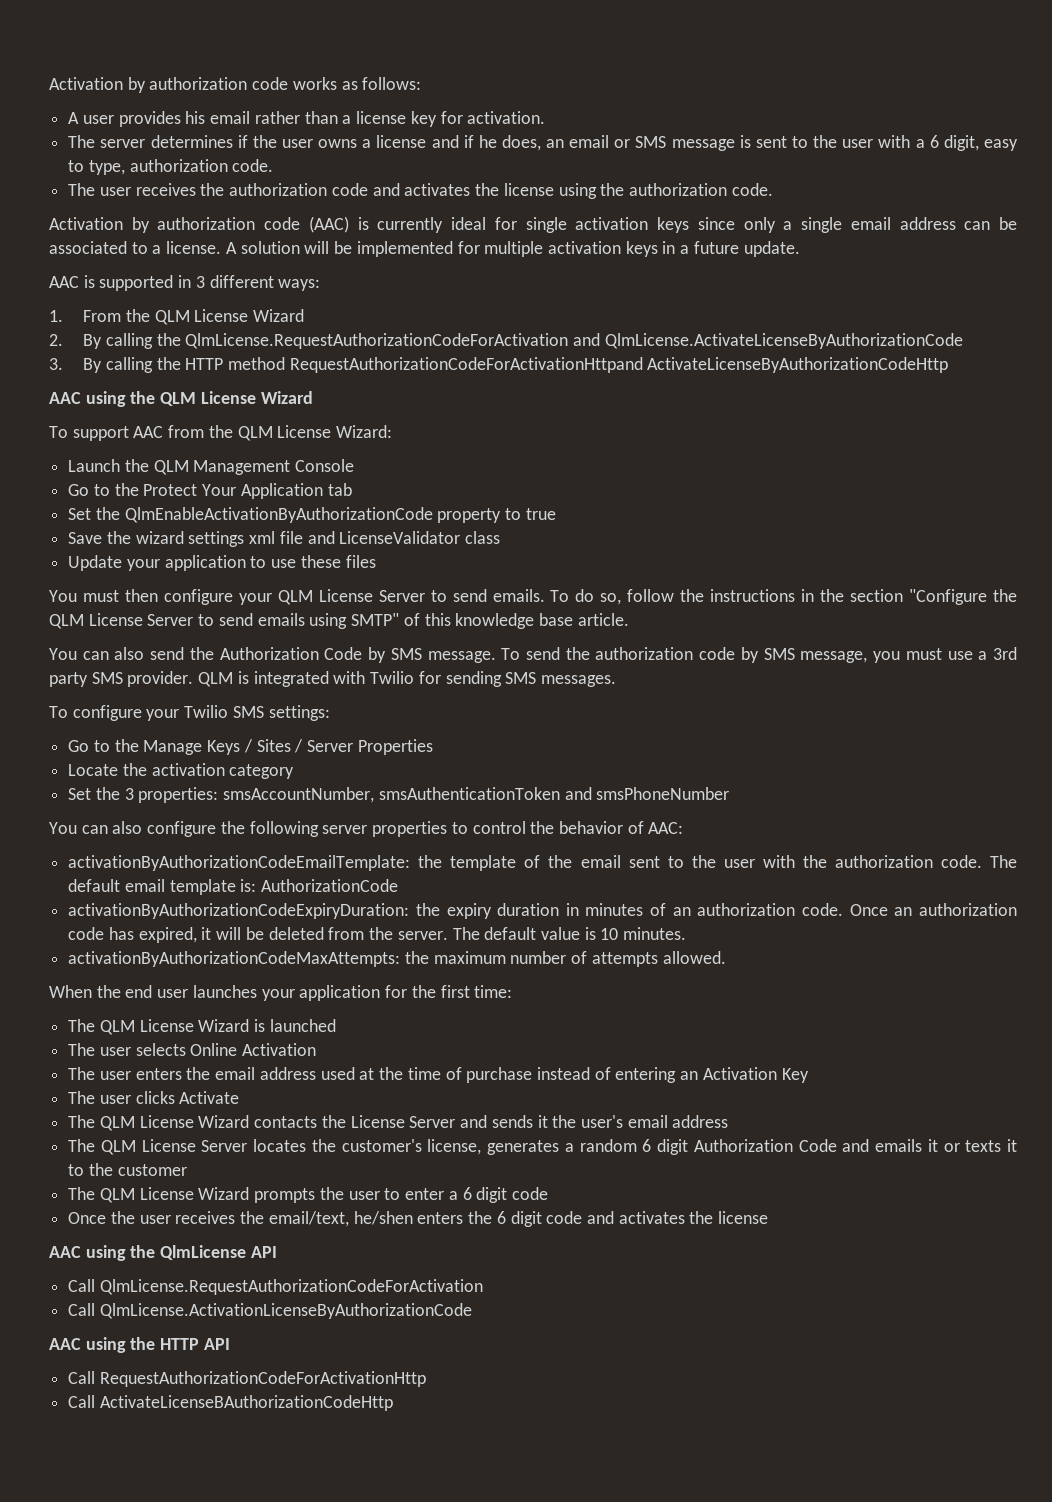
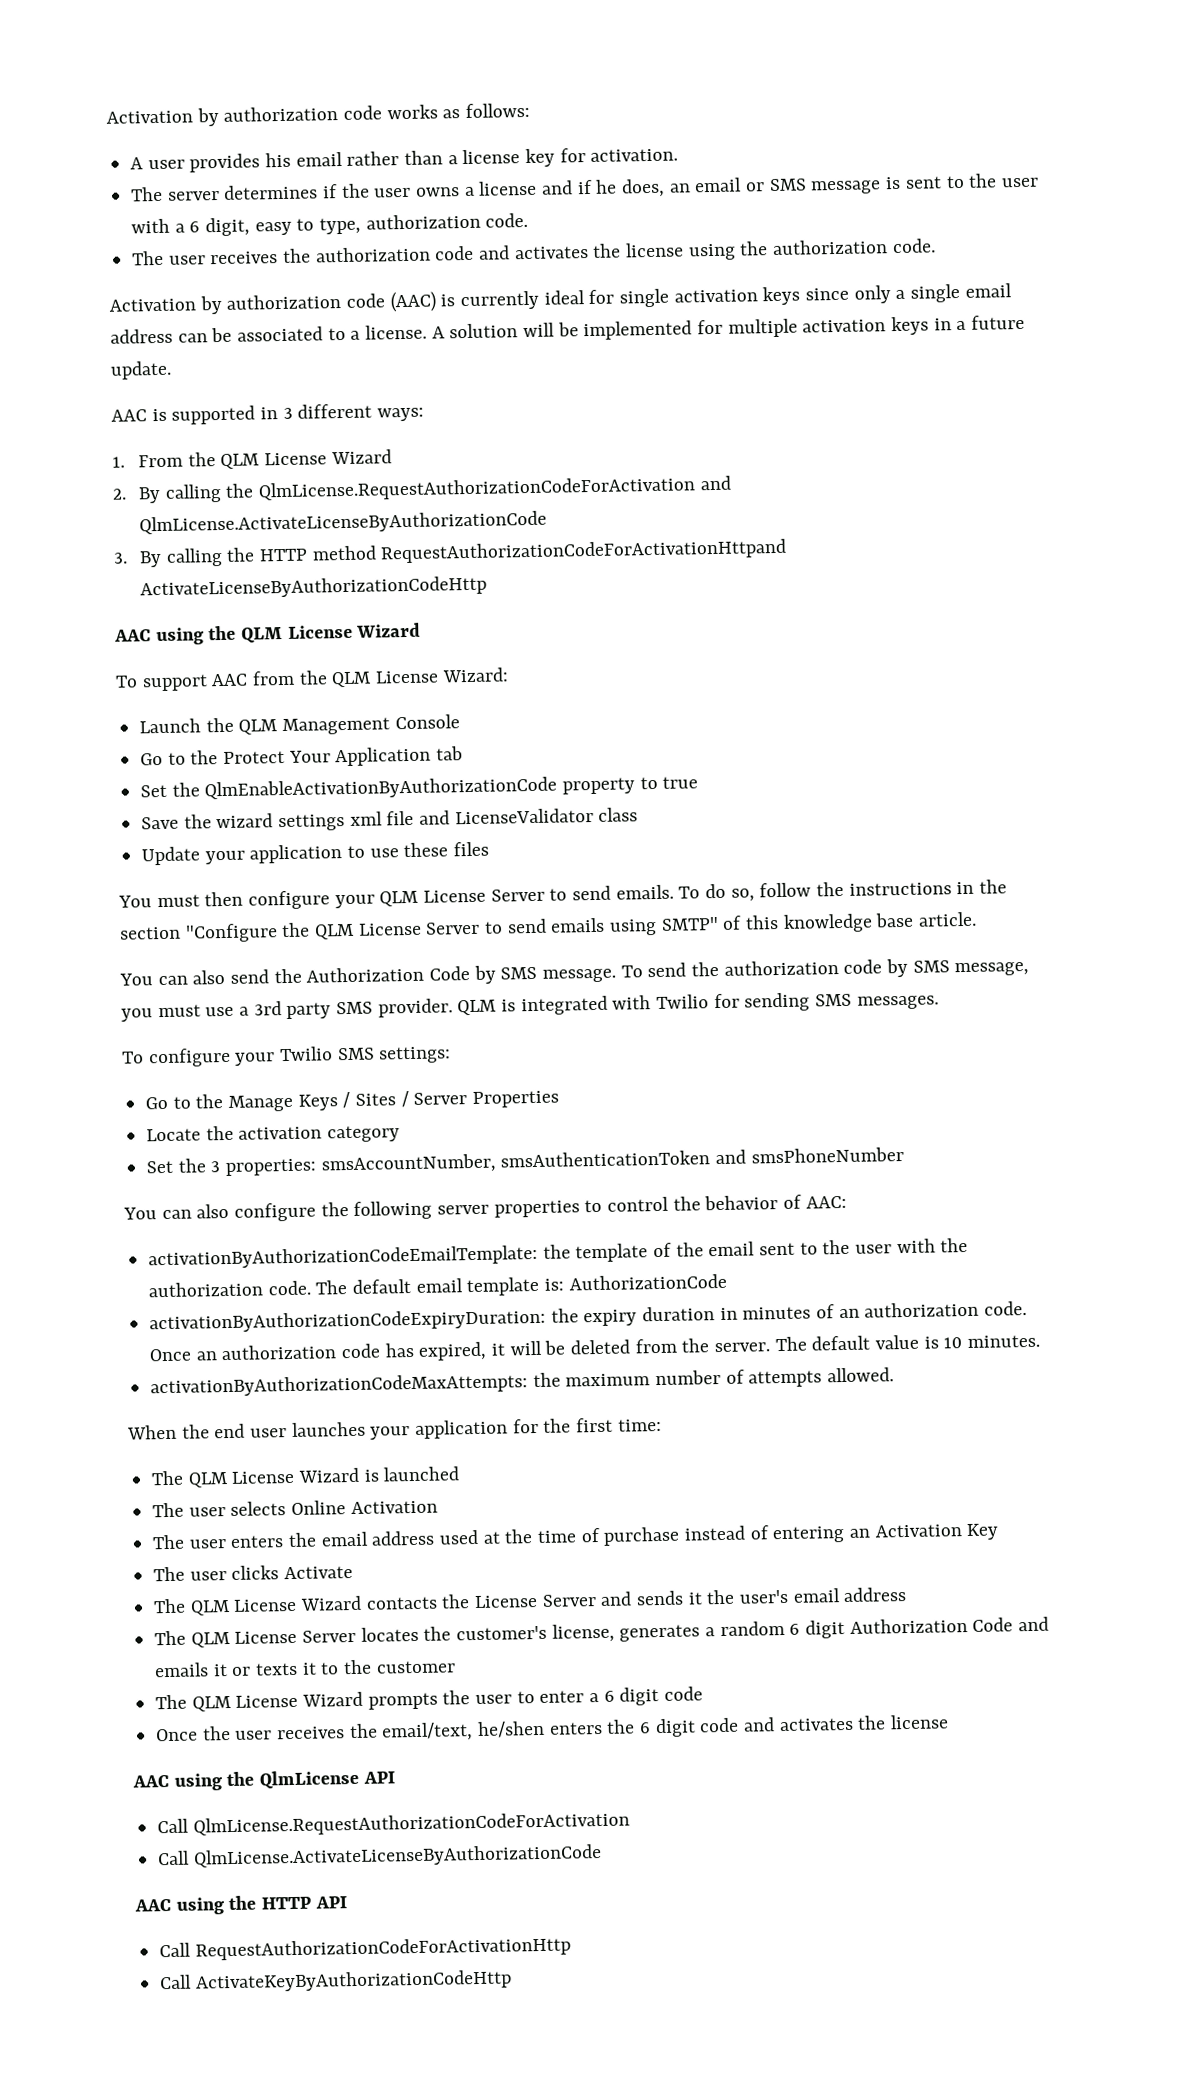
- Call QlmLicense.ActivationLicenseByAuthorizationCode
+ Call QlmLicense.ActivateLicenseByAuthorizationCode
- Call ActivateLicenseBAuthorizationCodeHttp
+ Call ActivateKeyByAuthorizationCodeHttp

